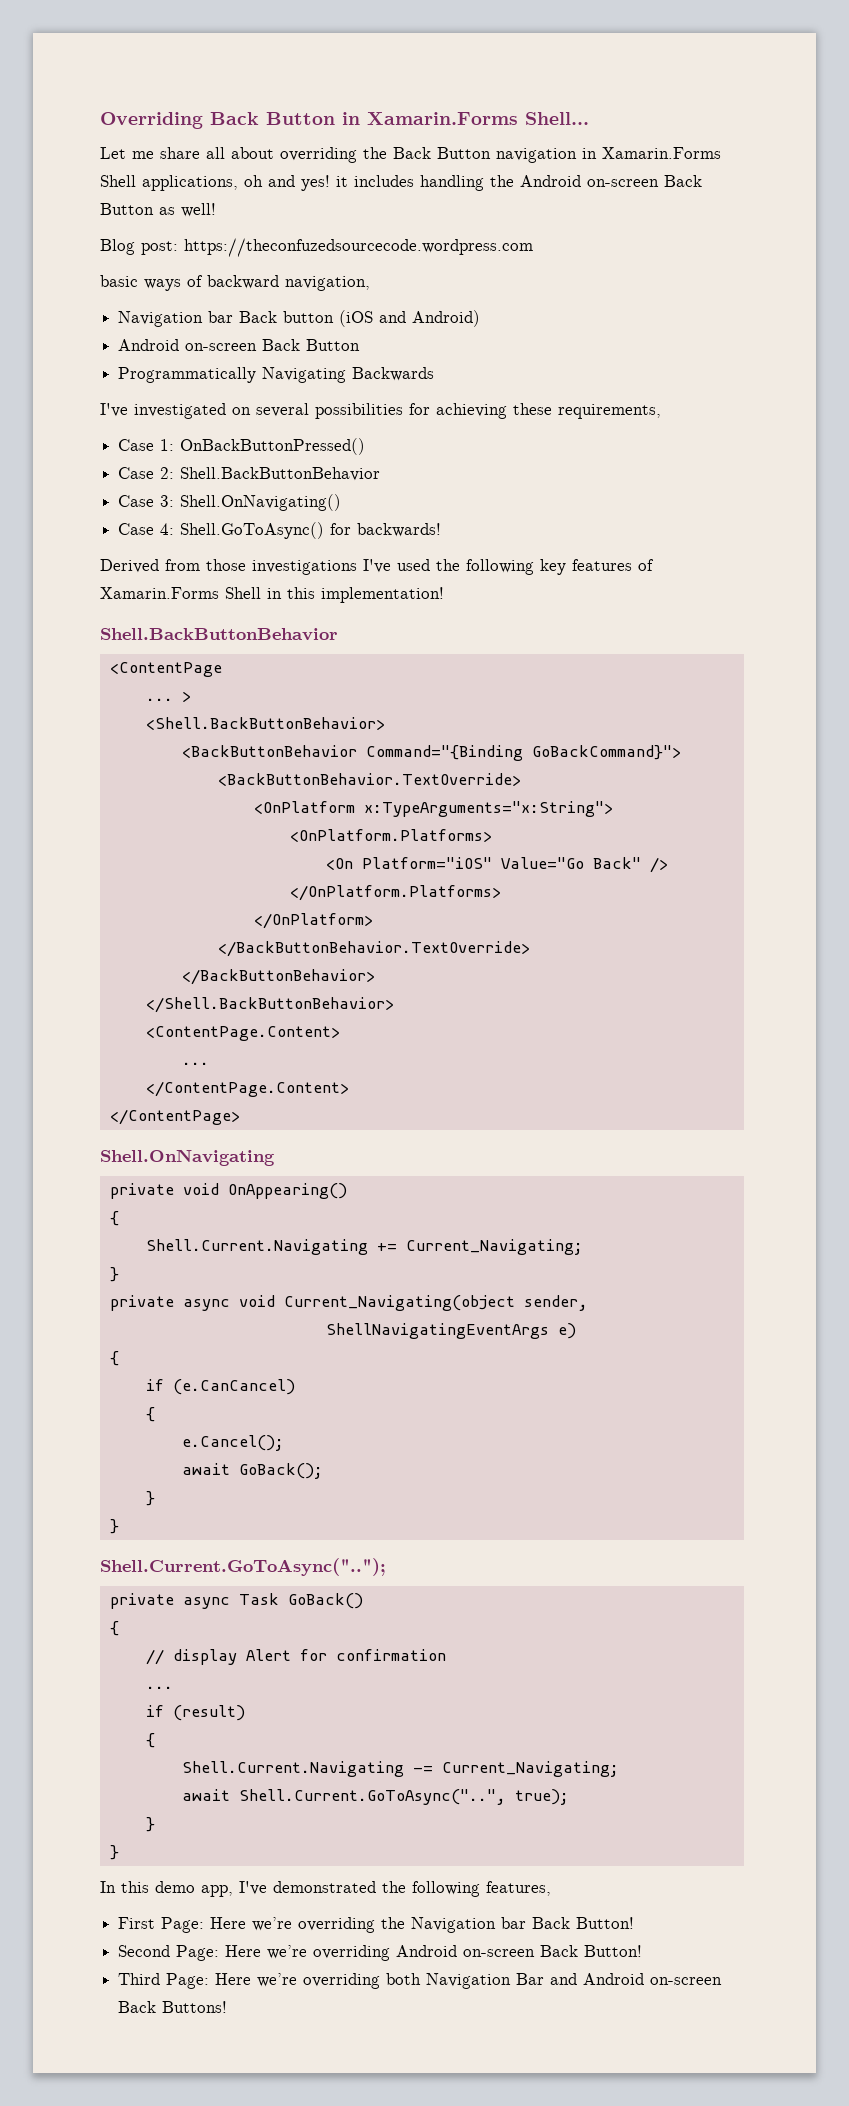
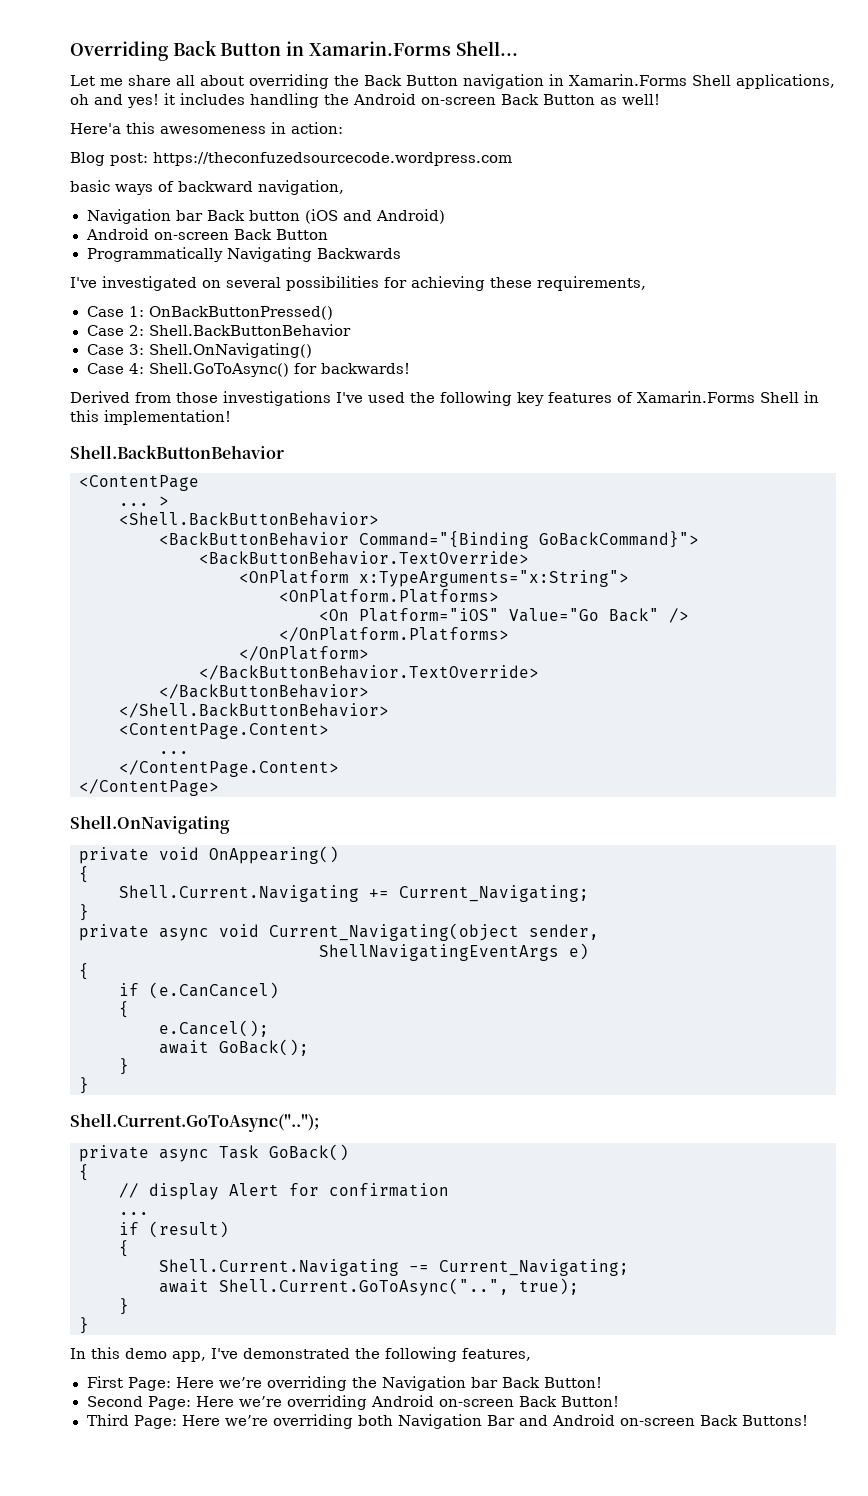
+ Here'a this awesomeness in action:

